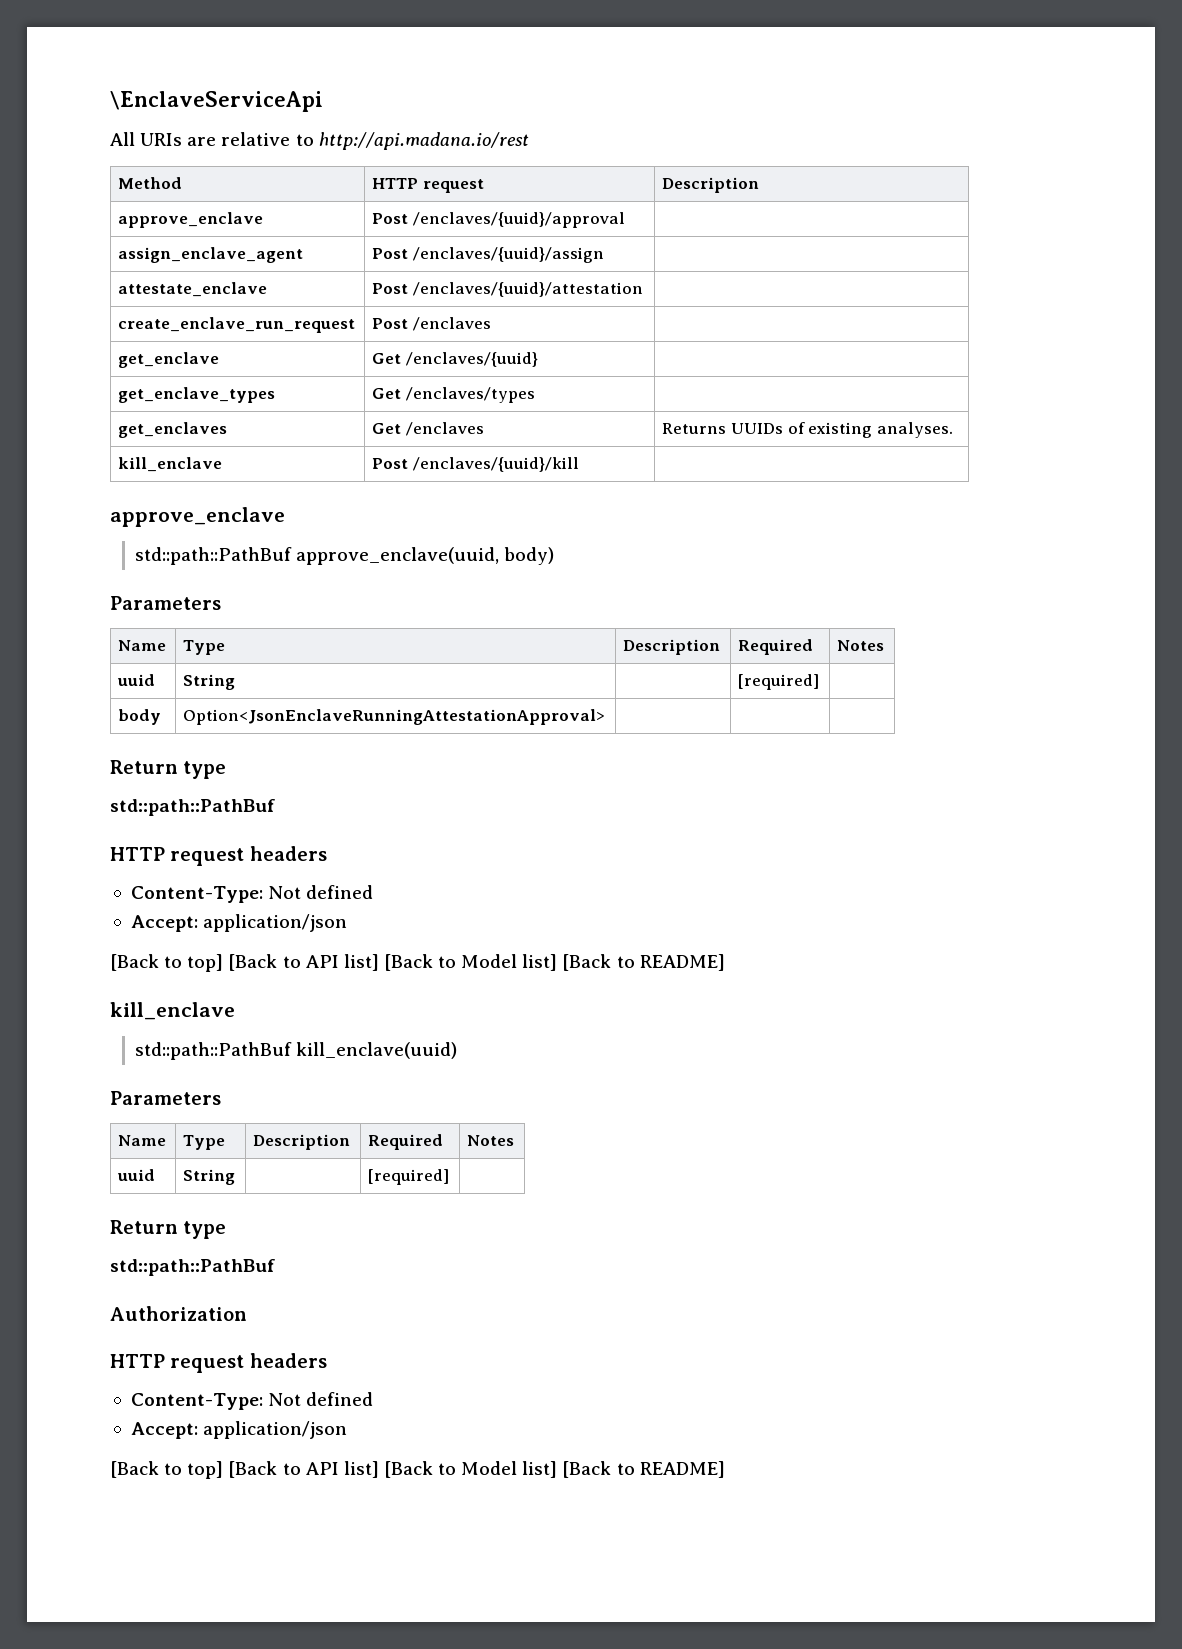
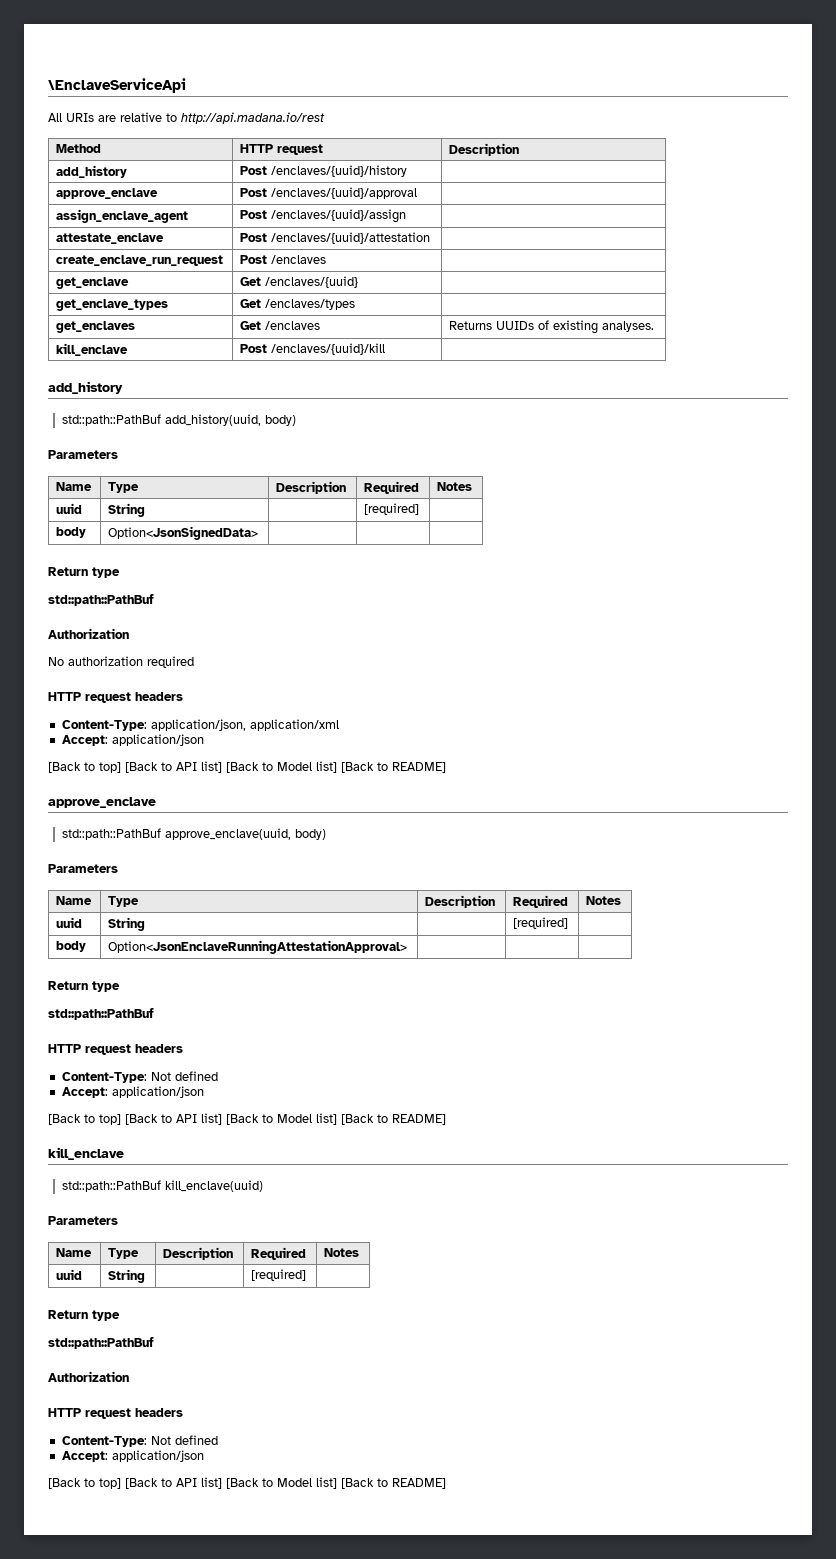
+ add_history | Post /enclaves/{uuid}/history |
  kill_enclave | Post /enclaves/{uuid}/kill |
+ add_history
+ std::path::PathBuf add_history(uuid, body)
+ Parameters
+ Name | Type | Description | Required | Notes
+ uuid | String | | [required] |
+ body | Option<JsonSignedData> | | |
+ Return type
+ std::path::PathBuf
+ Authorization
+ No authorization required
+ HTTP request headers
+ Content-Type: application/json, application/xml
+ Accept: application/json
+ [Back to top] [Back to API list] [Back to Model list] [Back to README]

